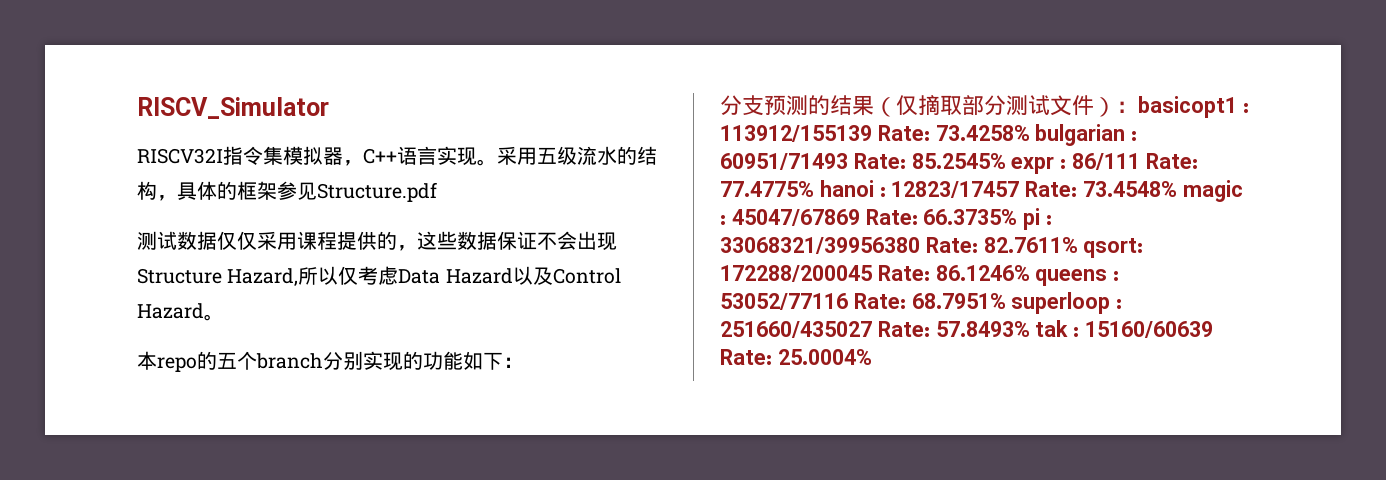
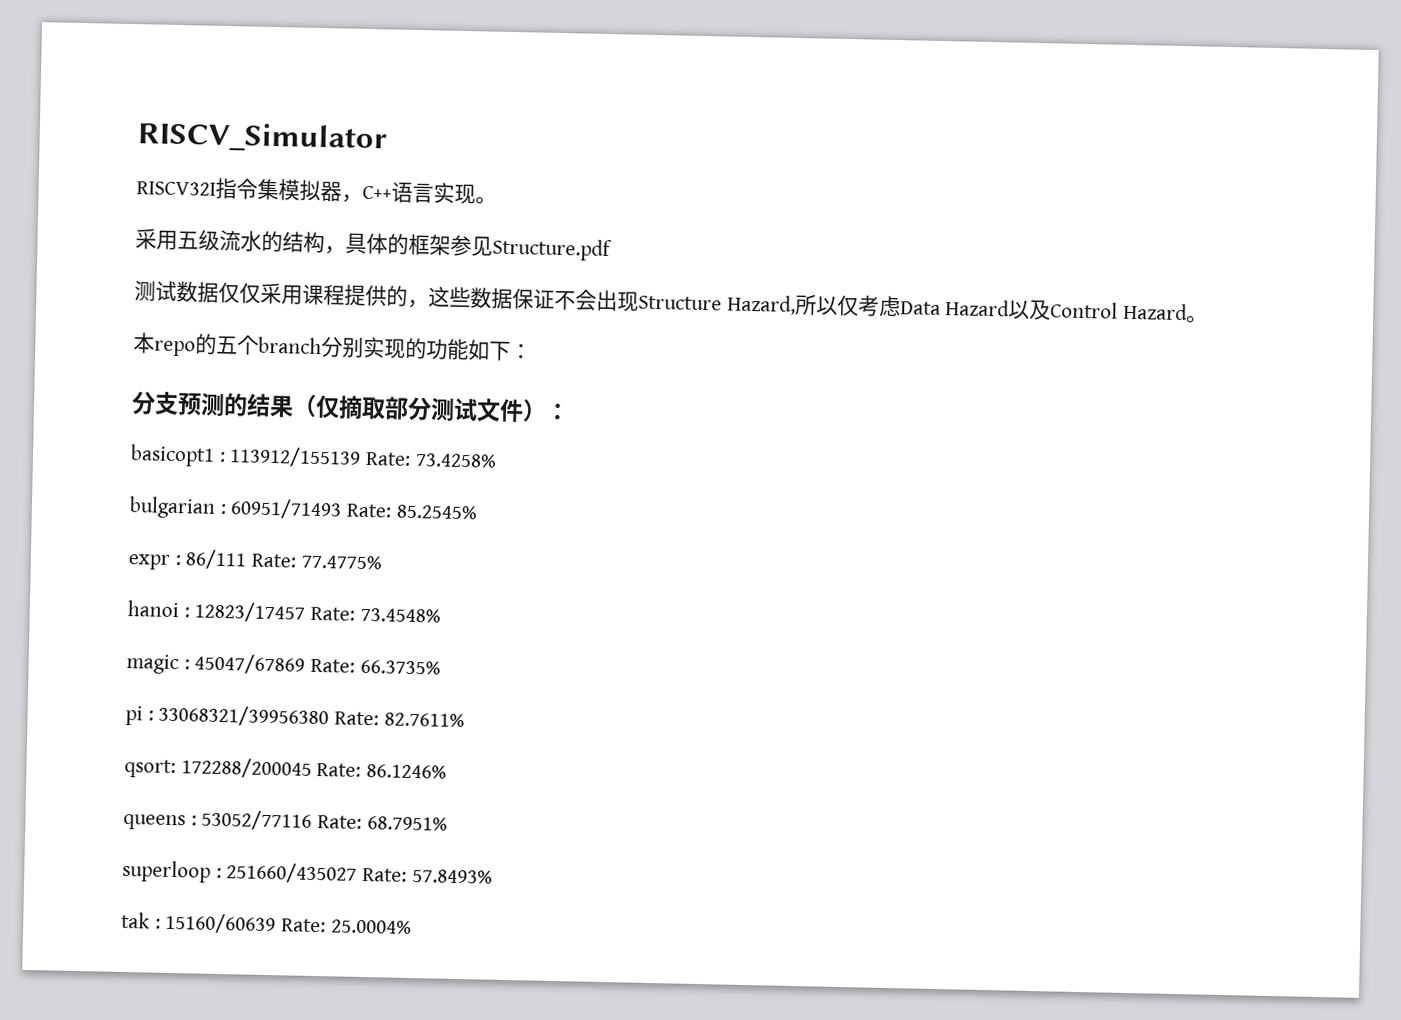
- RISCV32I指令集模拟器，C++语言实现。采用五级流水的结构，具体的框架参见Structure.pdf
+ RISCV32I指令集模拟器，C++语言实现。
+ 采用五级流水的结构，具体的框架参见Structure.pdf
- 分支预测的结果（仅摘取部分测试文件）：basicopt1 : 113912/155139 Rate: 73.4258% bulgarian : 60951/71493 Rate: 85.2545% expr : 86/111 Rate: 77.4775% hanoi : 12823/17457 Rate: 73.4548% magic : 45047/67869 Rate: 66.3735% pi : 33068321/39956380 Rate: 82.7611% qsort: 172288/200045 Rate: 86.1246% queens : 53052/77116 Rate: 68.7951% superloop : 251660/435027 Rate: 57.8493% tak : 15160/60639 Rate: 25.0004%
+ 分支预测的结果（仅摘取部分测试文件）：
+ basicopt1 : 113912/155139 Rate: 73.4258%
+ bulgarian : 60951/71493 Rate: 85.2545%
+ expr : 86/111 Rate: 77.4775%
+ hanoi : 12823/17457 Rate: 73.4548%
+ magic : 45047/67869 Rate: 66.3735%
+ pi : 33068321/39956380 Rate: 82.7611%
+ qsort: 172288/200045 Rate: 86.1246%
+ queens : 53052/77116 Rate: 68.7951%
+ superloop : 251660/435027 Rate: 57.8493%
+ tak : 15160/60639 Rate: 25.0004%

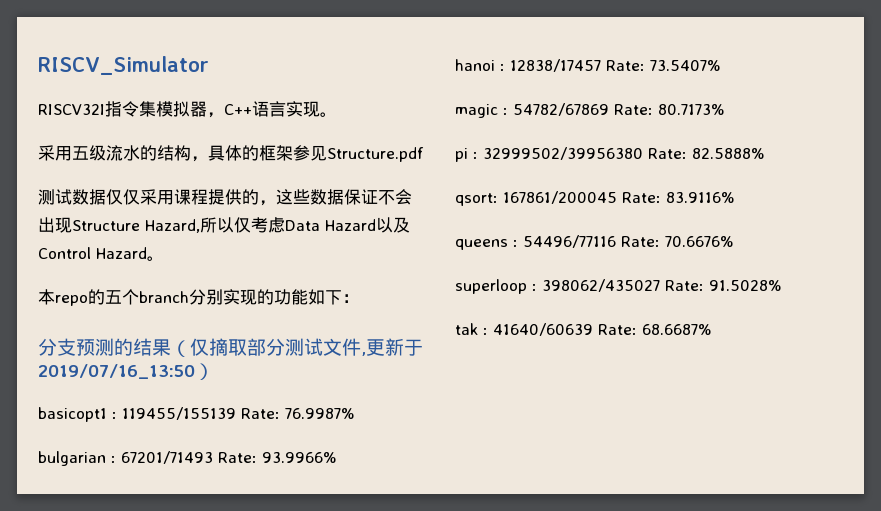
- 分支预测的结果（仅摘取部分测试文件）：
+ 分支预测的结果（仅摘取部分测试文件,更新于2019/07/16_13:50）
- basicopt1 : 113912/155139 Rate: 73.4258%
+ basicopt1 : 119455/155139 Rate: 76.9987%
- bulgarian : 60951/71493 Rate: 85.2545%
- expr : 86/111 Rate: 77.4775%
+ bulgarian : 67201/71493 Rate: 93.9966%
- hanoi : 12823/17457 Rate: 73.4548%
+ hanoi : 12838/17457 Rate: 73.5407%
- magic : 45047/67869 Rate: 66.3735%
+ magic : 54782/67869 Rate: 80.7173%
- pi : 33068321/39956380 Rate: 82.7611%
- qsort: 172288/200045 Rate: 86.1246%
+ pi : 32999502/39956380 Rate: 82.5888%
+ qsort: 167861/200045 Rate: 83.9116%
- queens : 53052/77116 Rate: 68.7951%
+ queens : 54496/77116 Rate: 70.6676%
- superloop : 251660/435027 Rate: 57.8493%
+ superloop : 398062/435027 Rate: 91.5028%
- tak : 15160/60639 Rate: 25.0004%
+ tak : 41640/60639 Rate: 68.6687%

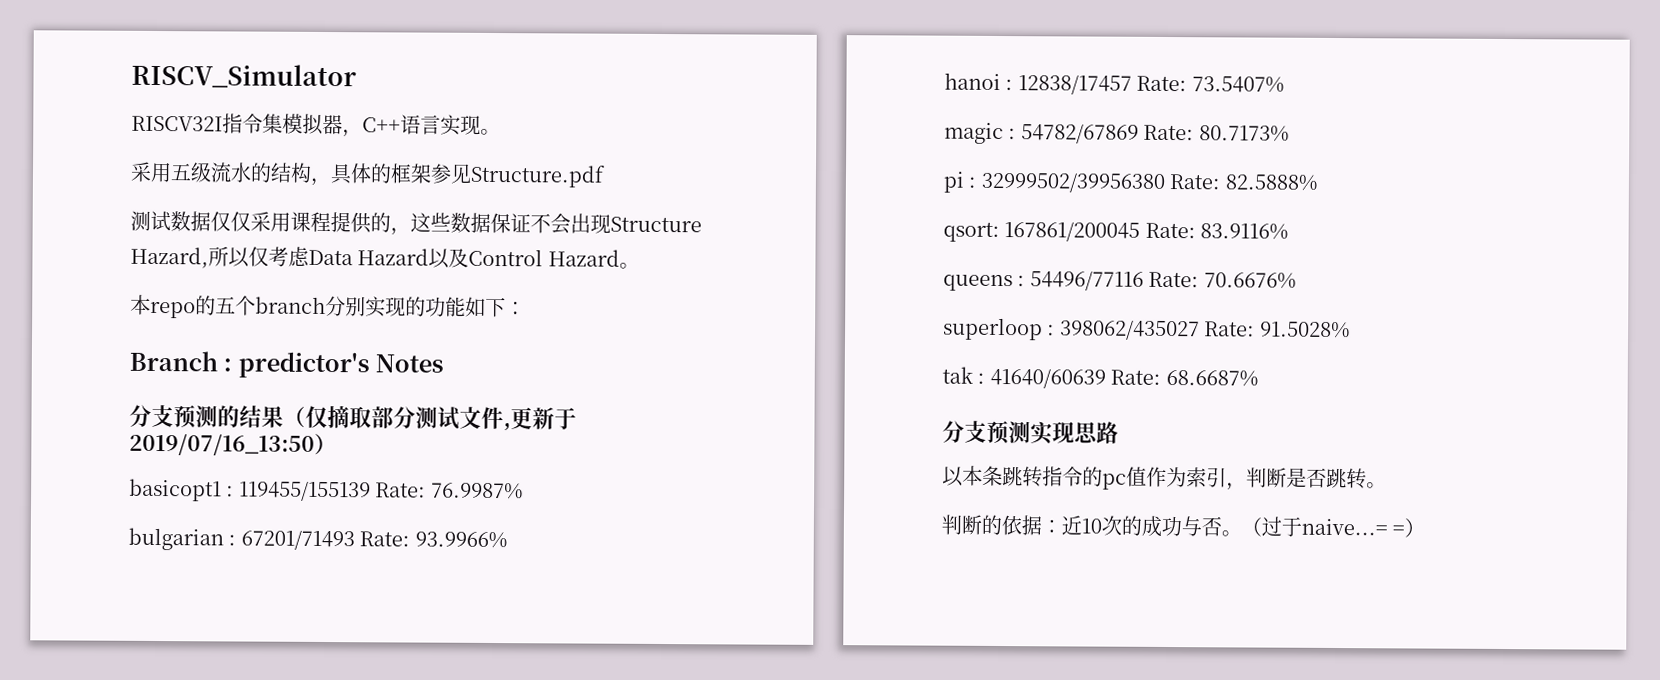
+ Branch : predictor's Notes
+ 分支预测实现思路
+ 以本条跳转指令的pc值作为索引，判断是否跳转。
+ 判断的依据：近10次的成功与否。（过于naive...= =）

